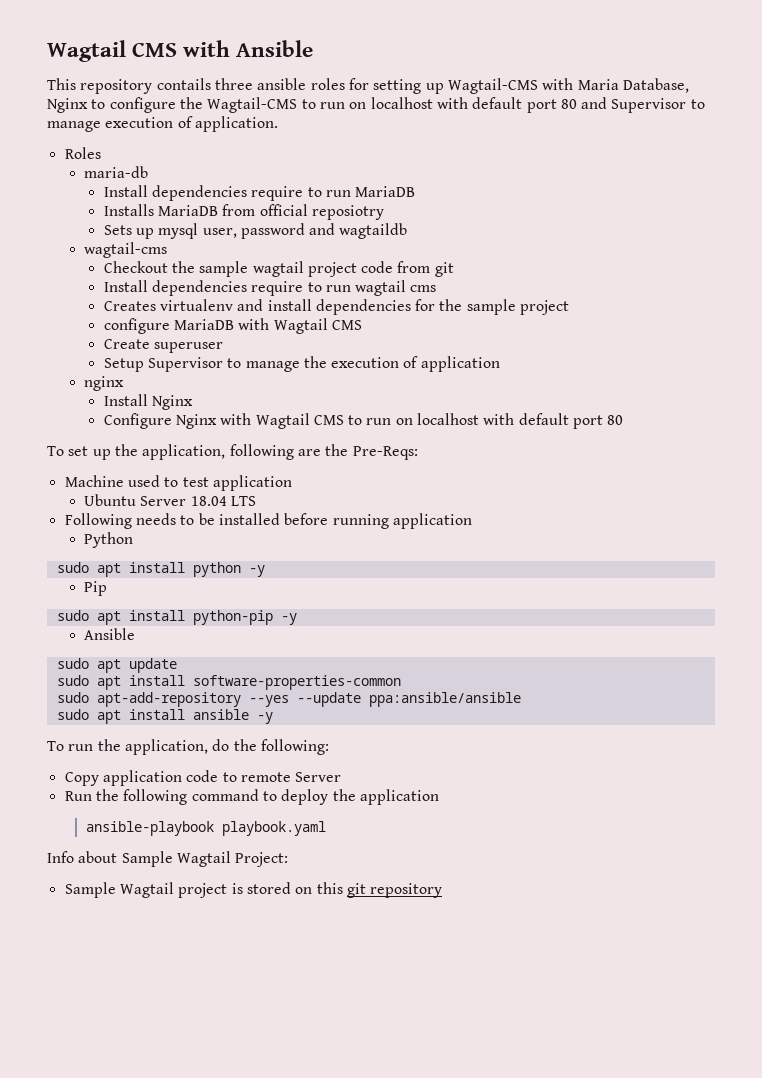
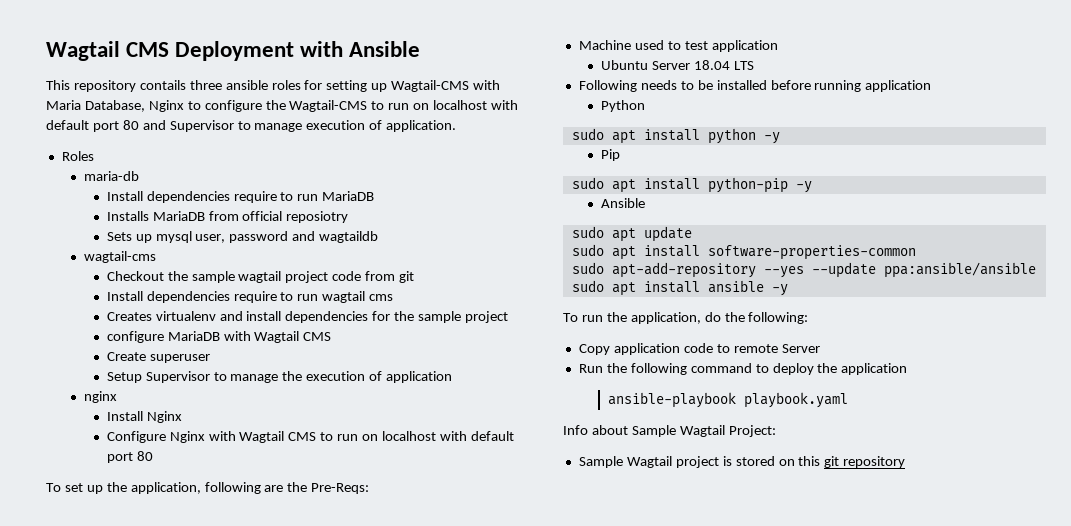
- Wagtail CMS with Ansible
+ Wagtail CMS Deployment with Ansible

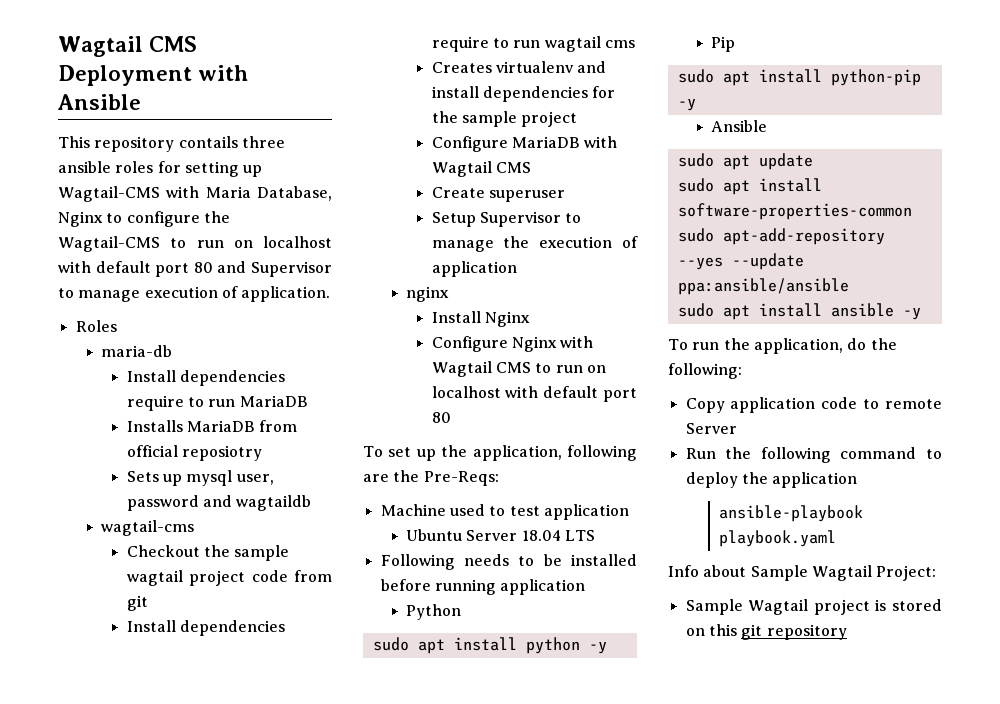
- configure MariaDB with Wagtail CMS
+ Configure MariaDB with Wagtail CMS

